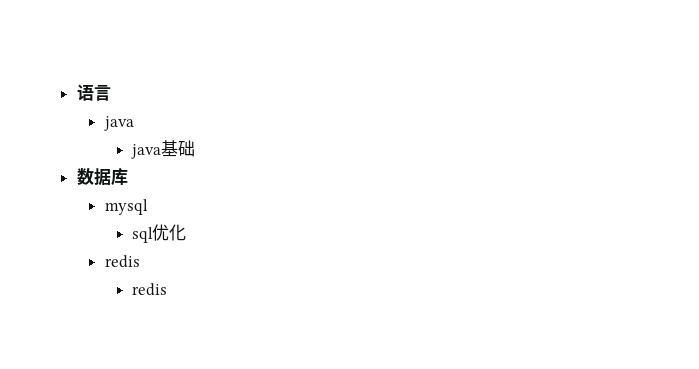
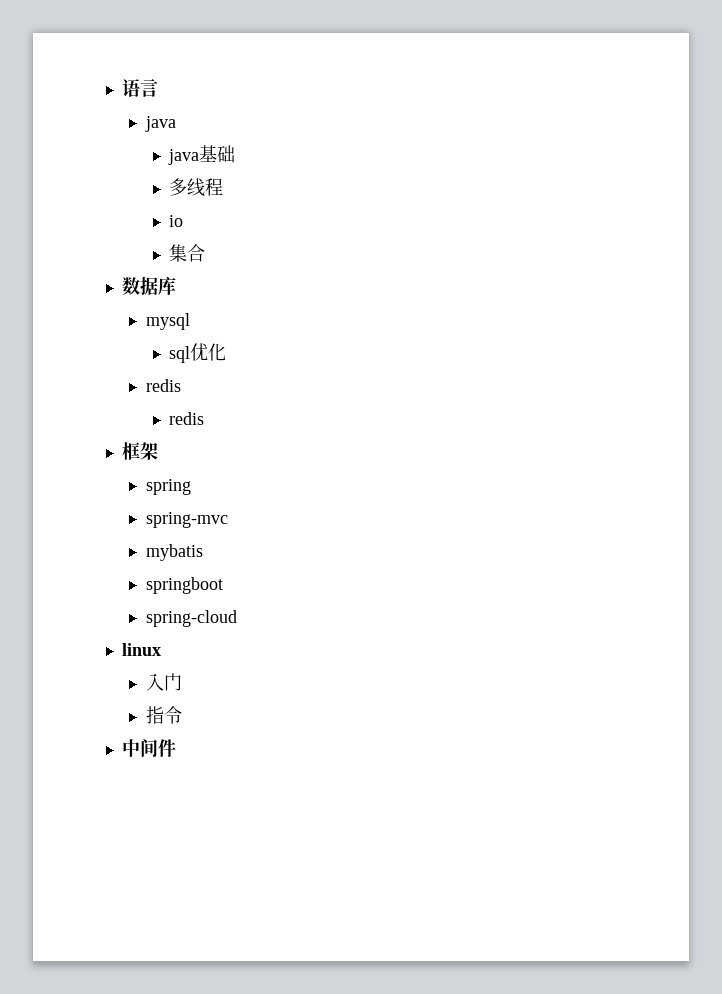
+ 多线程
+ io
+ 集合
+ 框架
+ spring
+ spring-mvc
+ mybatis
+ springboot
+ spring-cloud
+ linux
+ 入门
+ 指令
+ 中间件

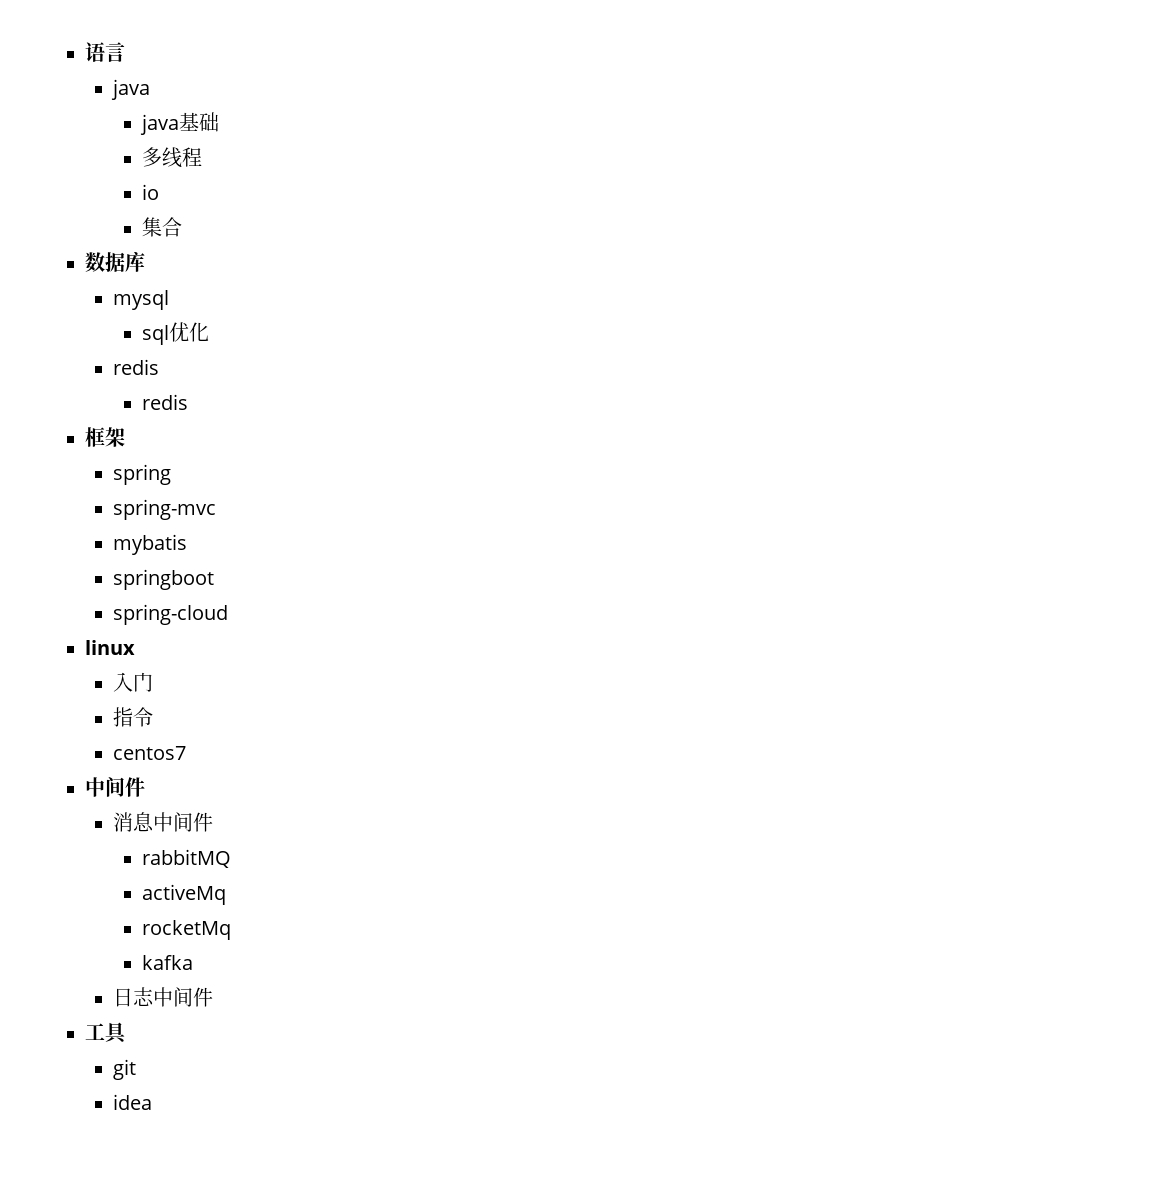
+ centos7
  中间件
+ 消息中间件
+ rabbitMQ
+ activeMq
+ rocketMq
+ kafka
+ 日志中间件
+ 工具
+ git
+ idea

